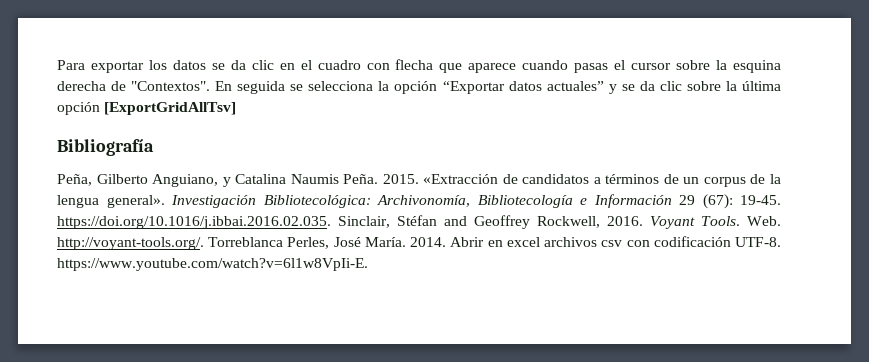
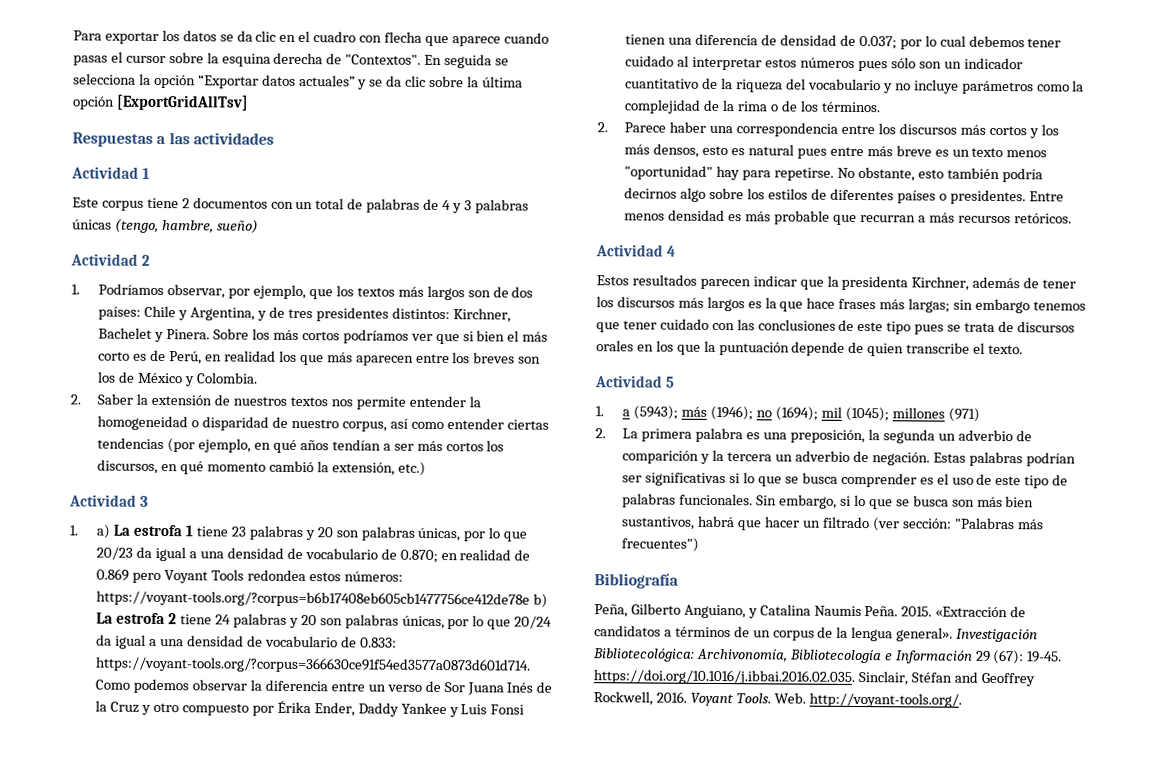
+ Respuestas a las actividades
+ Actividad 1
+ Este corpus tiene 2 documentos con un total de palabras de 4 y 3 palabras únicas (tengo, hambre, sueño)
+ Actividad 2
+ 1. Podríamos observar, por ejemplo, que los textos más largos son de dos países: Chile y Argentina, y de tres presidentes distintos: Kirchner, Bachelet y Pinera. Sobre los más cortos podríamos ver que si bien el más corto es de Perú, en realidad los que más aparecen entre los breves son los de México y Colombia.
+ 2. Saber la extensión de nuestros textos nos permite entender la homogeneidad o disparidad de nuestro corpus, así como entender ciertas tendencias (por ejemplo, en qué años tendían a ser más cortos los discursos, en qué momento cambió la extensión, etc.)
+ Actividad 3
+ 1. a) La estrofa 1 tiene 23 palabras y 20 son palabras únicas, por lo que 20/23 da igual a una densidad de vocabulario de 0.870; en realidad de 0.869 pero Voyant Tools redondea estos números: https://voyant-tools.org/?corpus=b6b17408eb605cb1477756ce412de78e b) La estrofa 2 tiene 24 palabras y 20 son palabras únicas, por lo que 20/24 da igual a una densidad de vocabulario de 0.833: https://voyant-tools.org/?corpus=366630ce91f54ed3577a0873d601d714. Como podemos observar la diferencia entre un verso de Sor Juana Inés de la Cruz y otro compuesto por Érika Ender, Daddy Yankee y Luis Fonsi tienen una diferencia de densidad de 0.037; por lo cual debemos tener cuidado al interpretar estos números pues sólo son un indicador cuantitativo de la riqueza del vocabulario y no incluye parámetros como la complejidad de la rima o de los términos.
+ 2. Parece haber una correspondencia entre los discursos más cortos y los más densos, esto es natural pues entre más breve es un texto menos "oportunidad" hay para repetirse. No obstante, esto también podría decirnos algo sobre los estilos de diferentes países o presidentes. Entre menos densidad es más probable que recurran a más recursos retóricos.
+ Actividad 4
+ Estos resultados parecen indicar que la presidenta Kirchner, además de tener los discursos más largos es la que hace frases más largas; sin embargo tenemos que tener cuidado con las conclusiones de este tipo pues se trata de discursos orales en los que la puntuación depende de quien transcribe el texto.
+ Actividad 5
+ 1. a (5943); más (1946); no (1694); mil (1045); millones (971)
+ 2. La primera palabra es una preposición, la segunda un adverbio de comparición y la tercera un adverbio de negación. Estas palabras podrían ser significativas si lo que se busca comprender es el uso de este tipo de palabras funcionales. Sin embargo, si lo que se busca son más bien sustantivos, habrá que hacer un filtrado (ver sección: "Palabras más frecuentes")
- Web. http://voyant-tools.org/. Torreblanca Perles, José María. 2014. Abrir en excel archivos csv con codificación UTF-8. https://www.youtube.com/watch?v=6l1w8VpIi-E.
+ Web. http://voyant-tools.org/.

